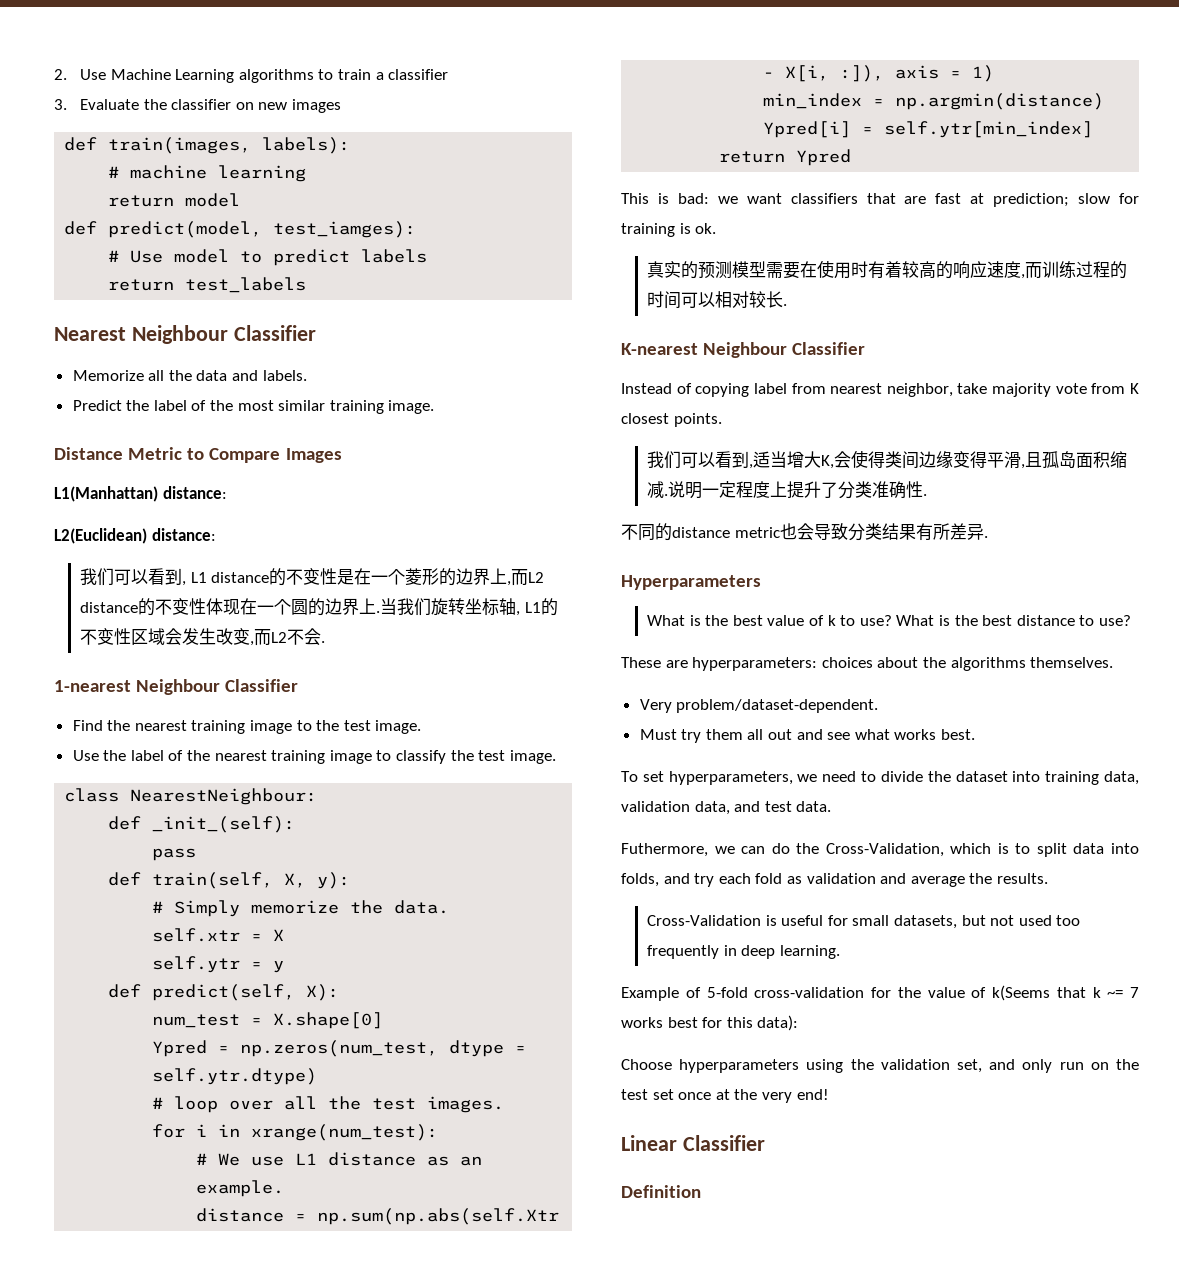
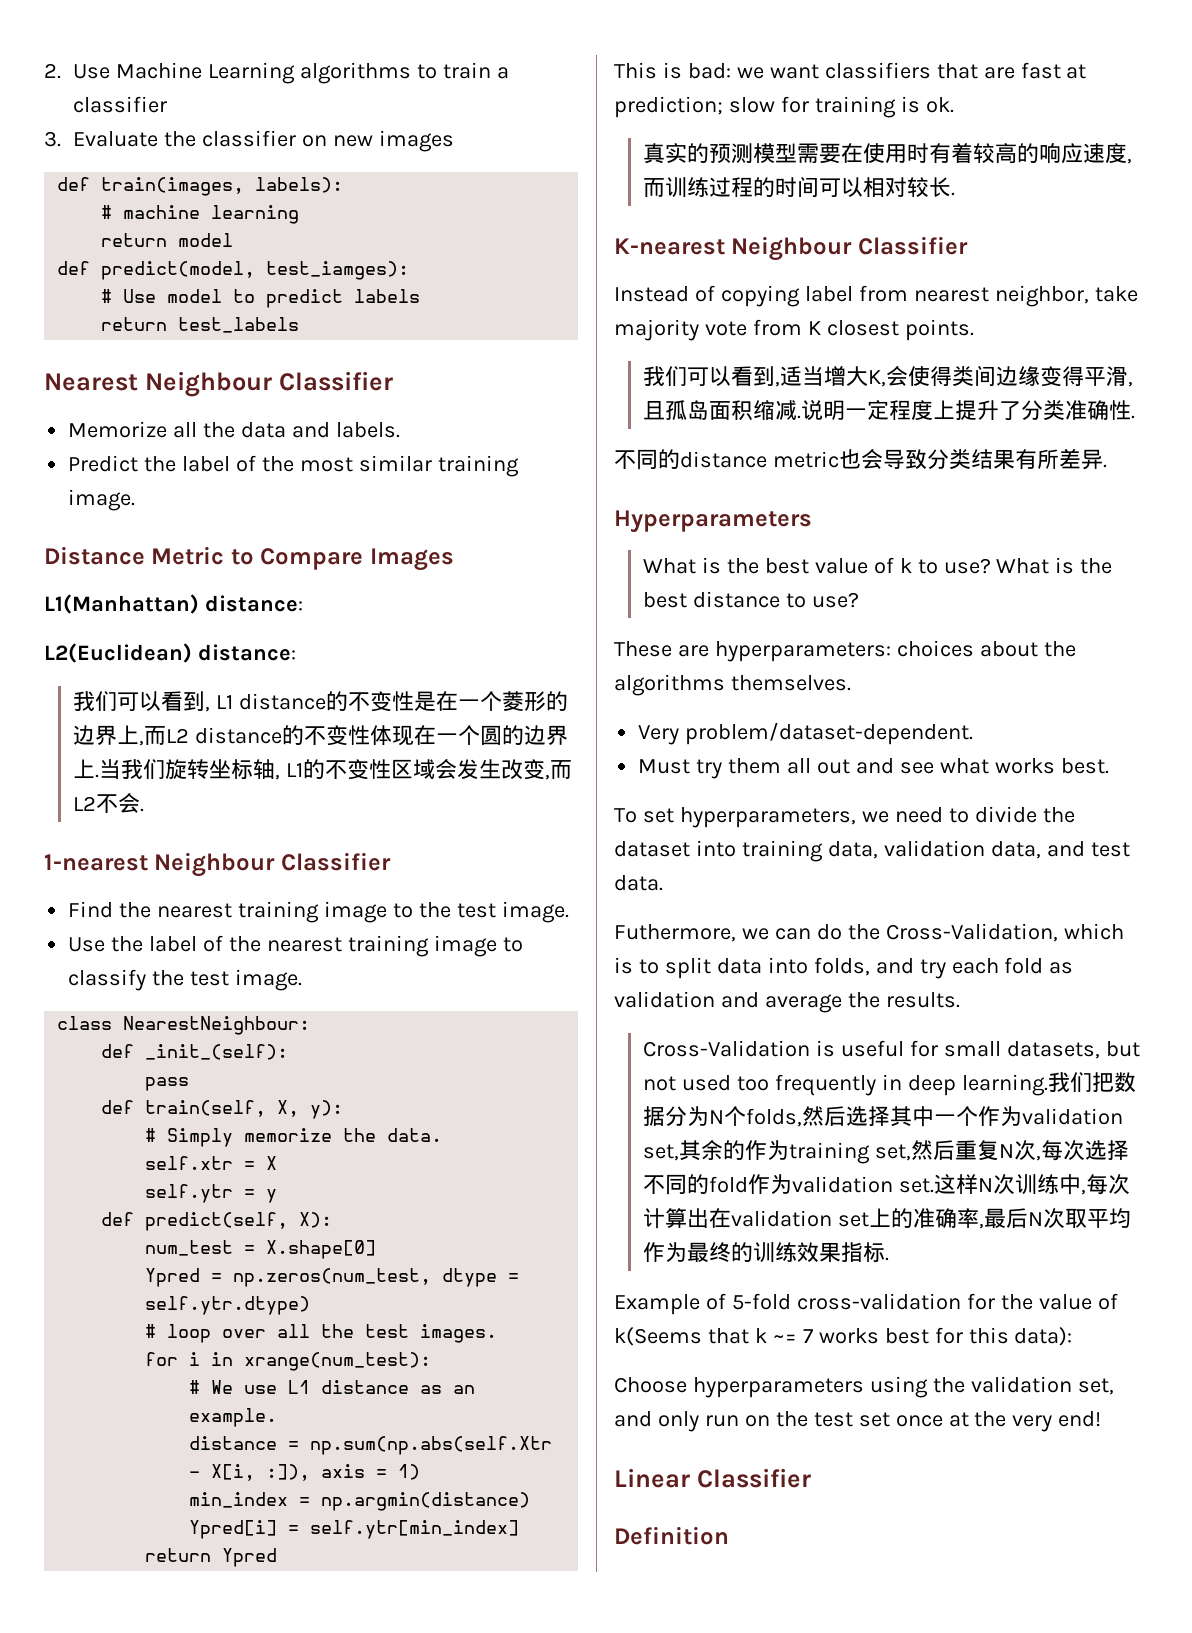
+ 我们把数据分为N个folds,然后选择其中一个作为validation set,其余的作为training set,然后重复N次,每次选择不同的fold作为validation set.这样N次训练中,每次计算出在validation set上的准确率,最后N次取平均作为最终的训练效果指标.

